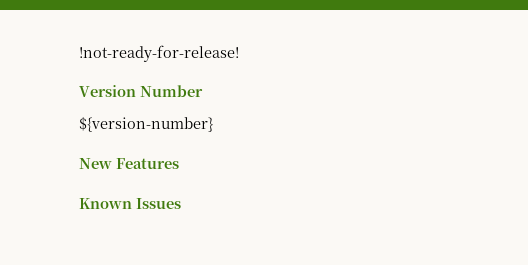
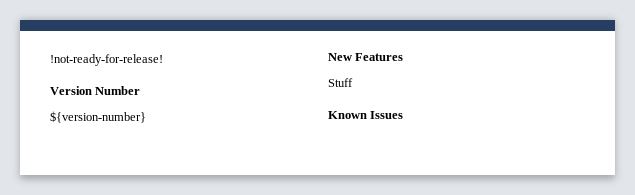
+ Stuff

